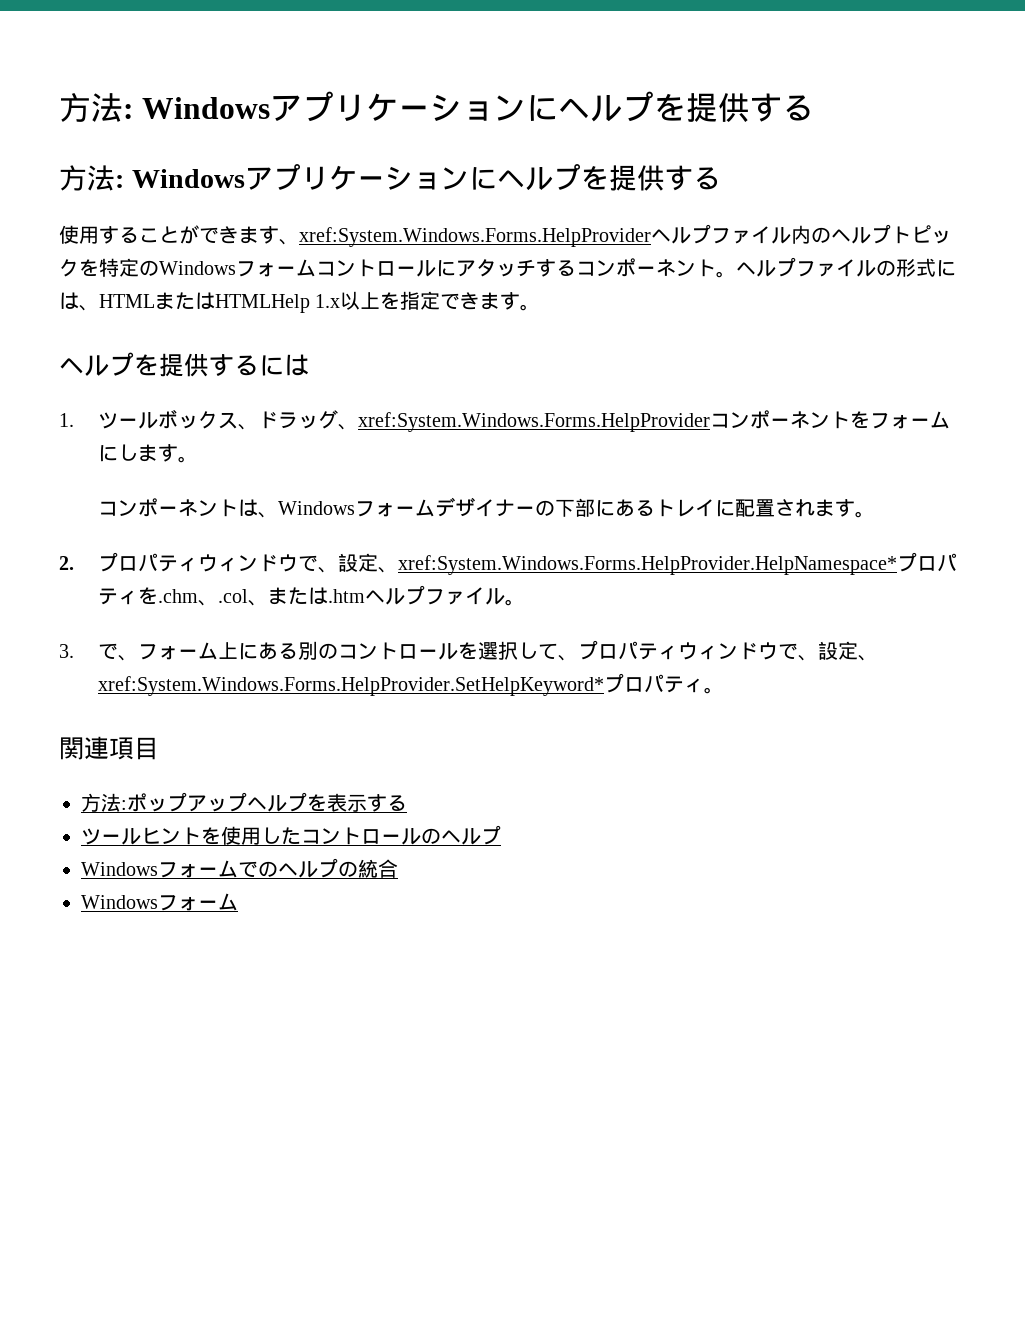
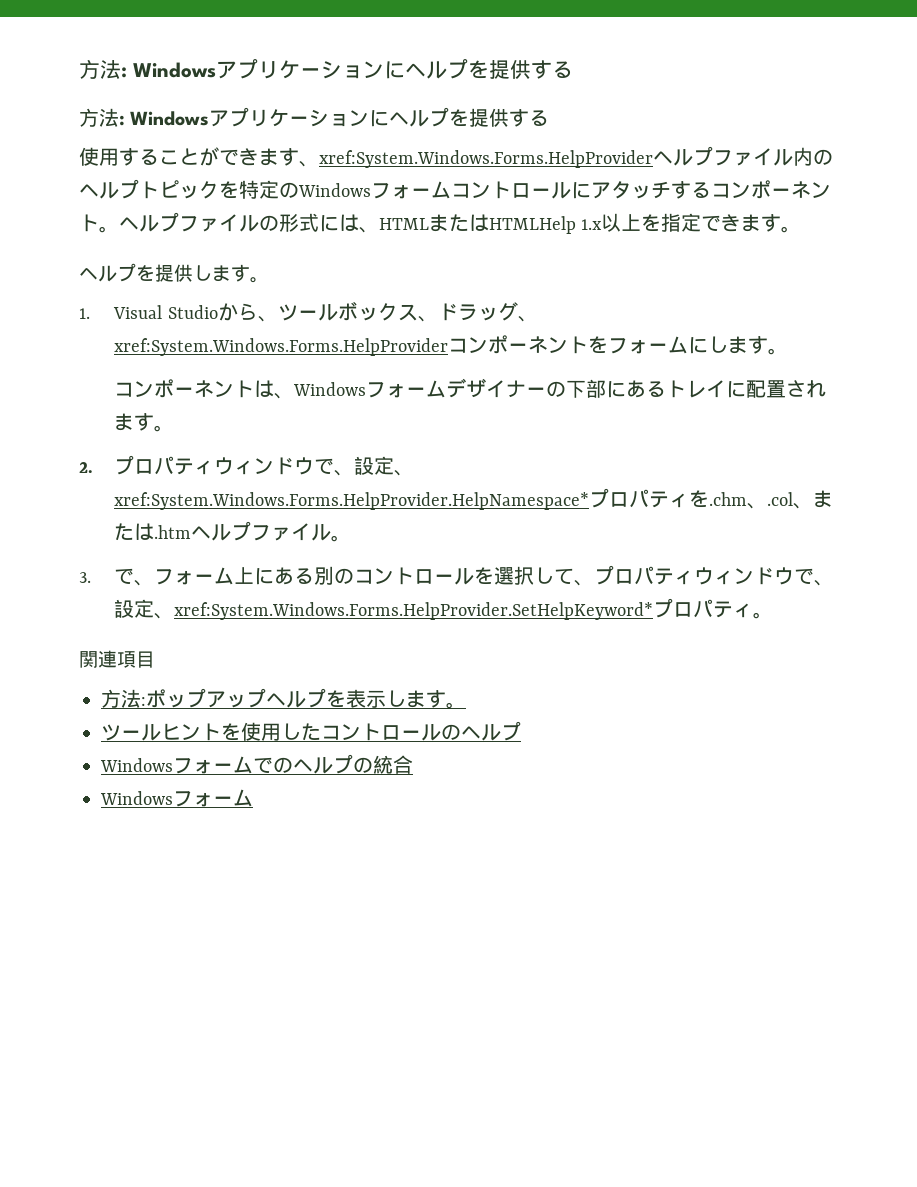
- ヘルプを提供するには
+ ヘルプを提供します。
- 1.ツールボックス、ドラッグ、xref:System.Windows.Forms.HelpProviderコンポーネントをフォームにします。
+ 1. Visual Studioから、ツールボックス、ドラッグ、xref:System.Windows.Forms.HelpProviderコンポーネントをフォームにします。
- 方法:ポップアップヘルプを表示する
+ 方法:ポップアップヘルプを表示します。

